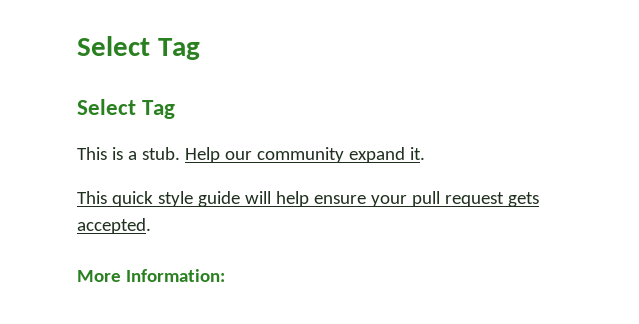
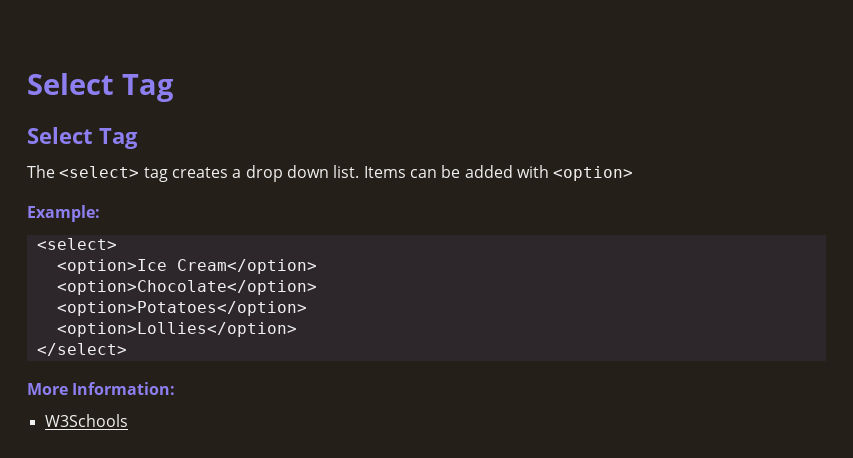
- This is a stub. Help our community expand it.
- This quick style guide will help ensure your pull request gets accepted.
+ The <select> tag creates a drop down list. Items can be added with <option>
+ Example:
+ <select>
+ <option>Ice Cream</option>
+ <option>Chocolate</option>
+ <option>Potatoes</option>
+ <option>Lollies</option>
+ </select>
+ W3Schools

